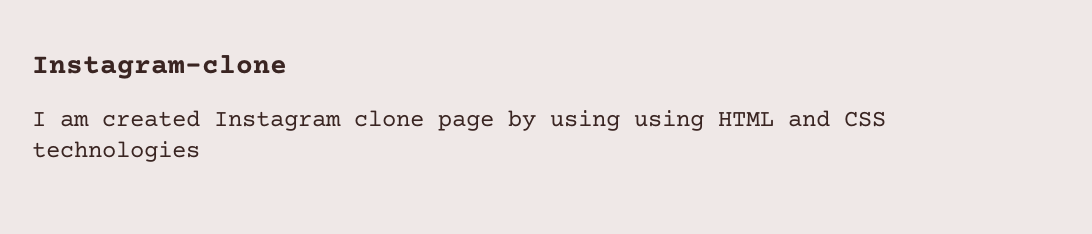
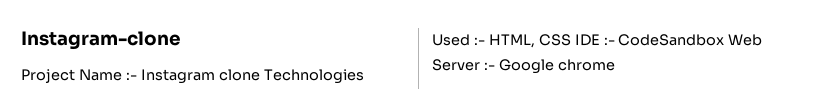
- I am created Instagram clone page by using using HTML and CSS technologies
+ Project Name :- Instagram clone Technologies Used :- HTML, CSS IDE :- CodeSandbox Web Server :- Google chrome

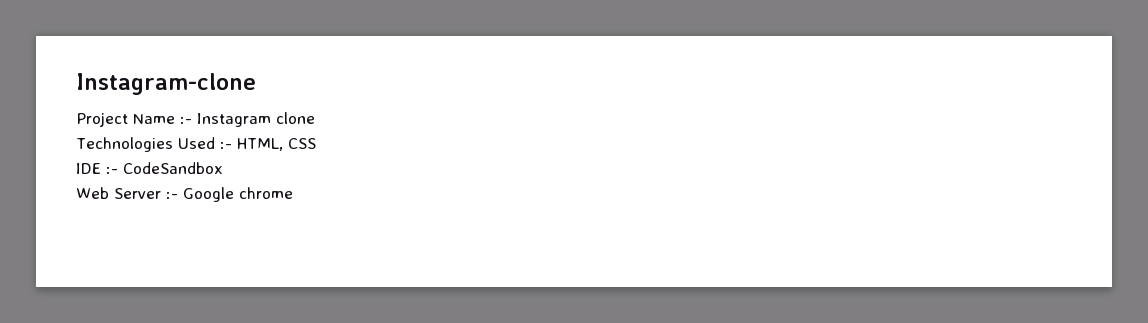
- Project Name :- Instagram clone Technologies Used :- HTML, CSS IDE :- CodeSandbox Web Server :- Google chrome
+ Project Name :- Instagram clone
+ Technologies Used :- HTML, CSS
+ IDE :- CodeSandbox
+ Web Server :- Google chrome

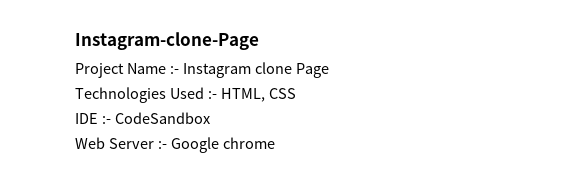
- Instagram-clone
+ Instagram-clone-Page
- Project Name :- Instagram clone
+ Project Name :- Instagram clone Page

